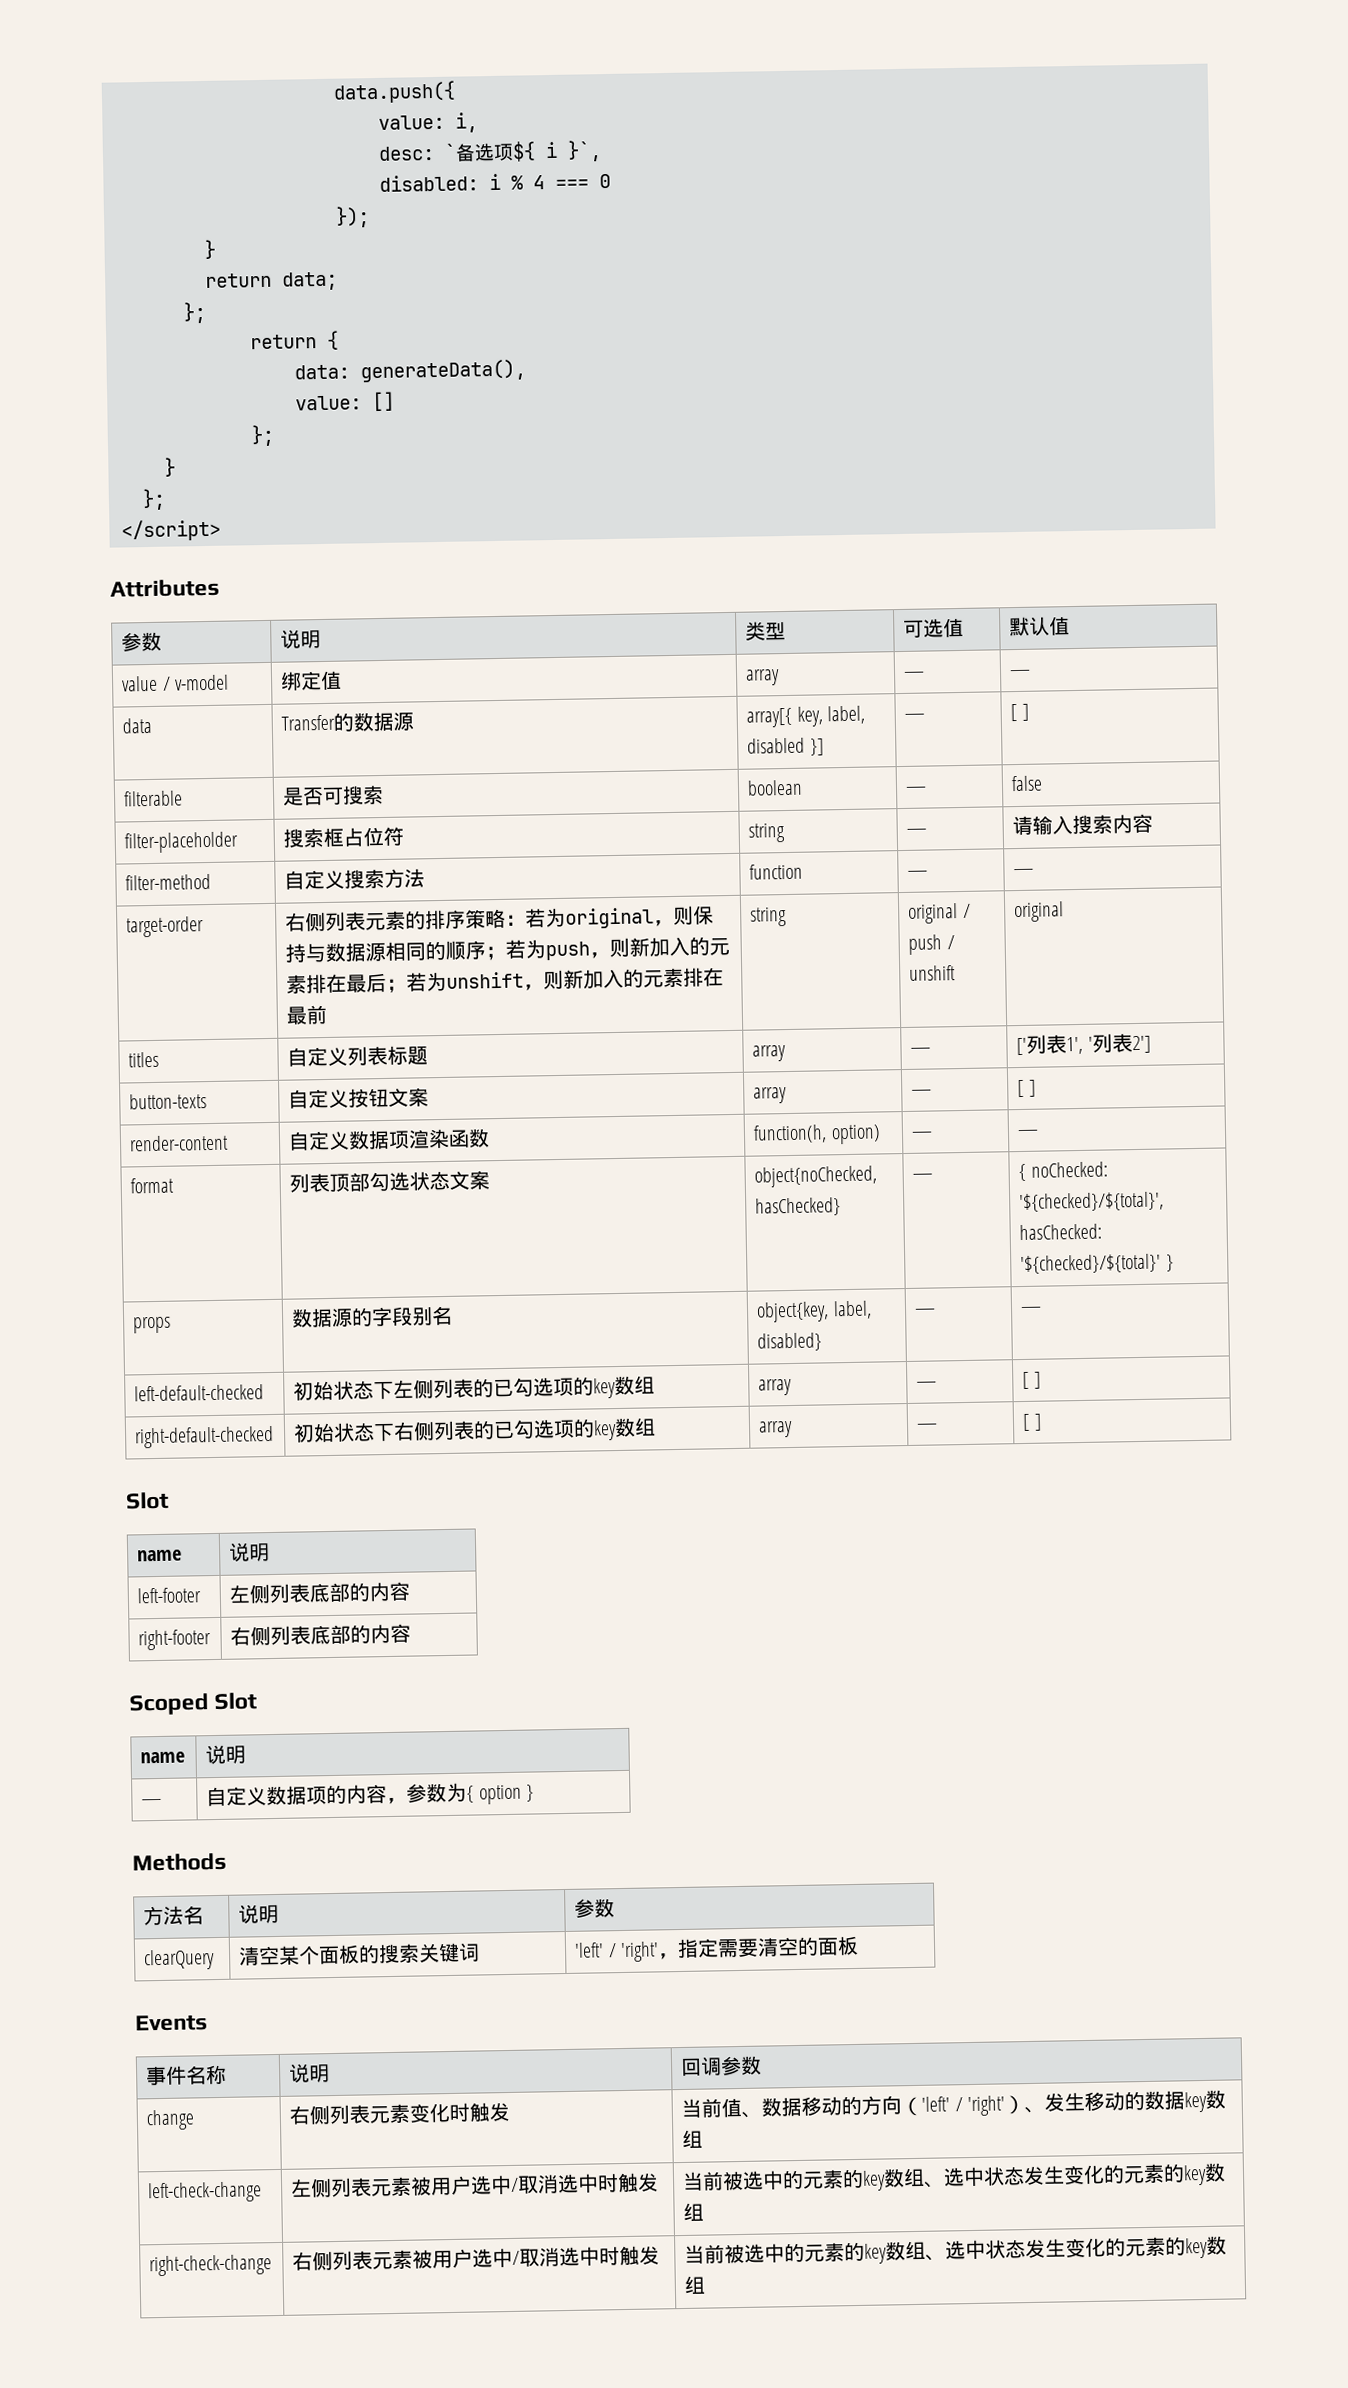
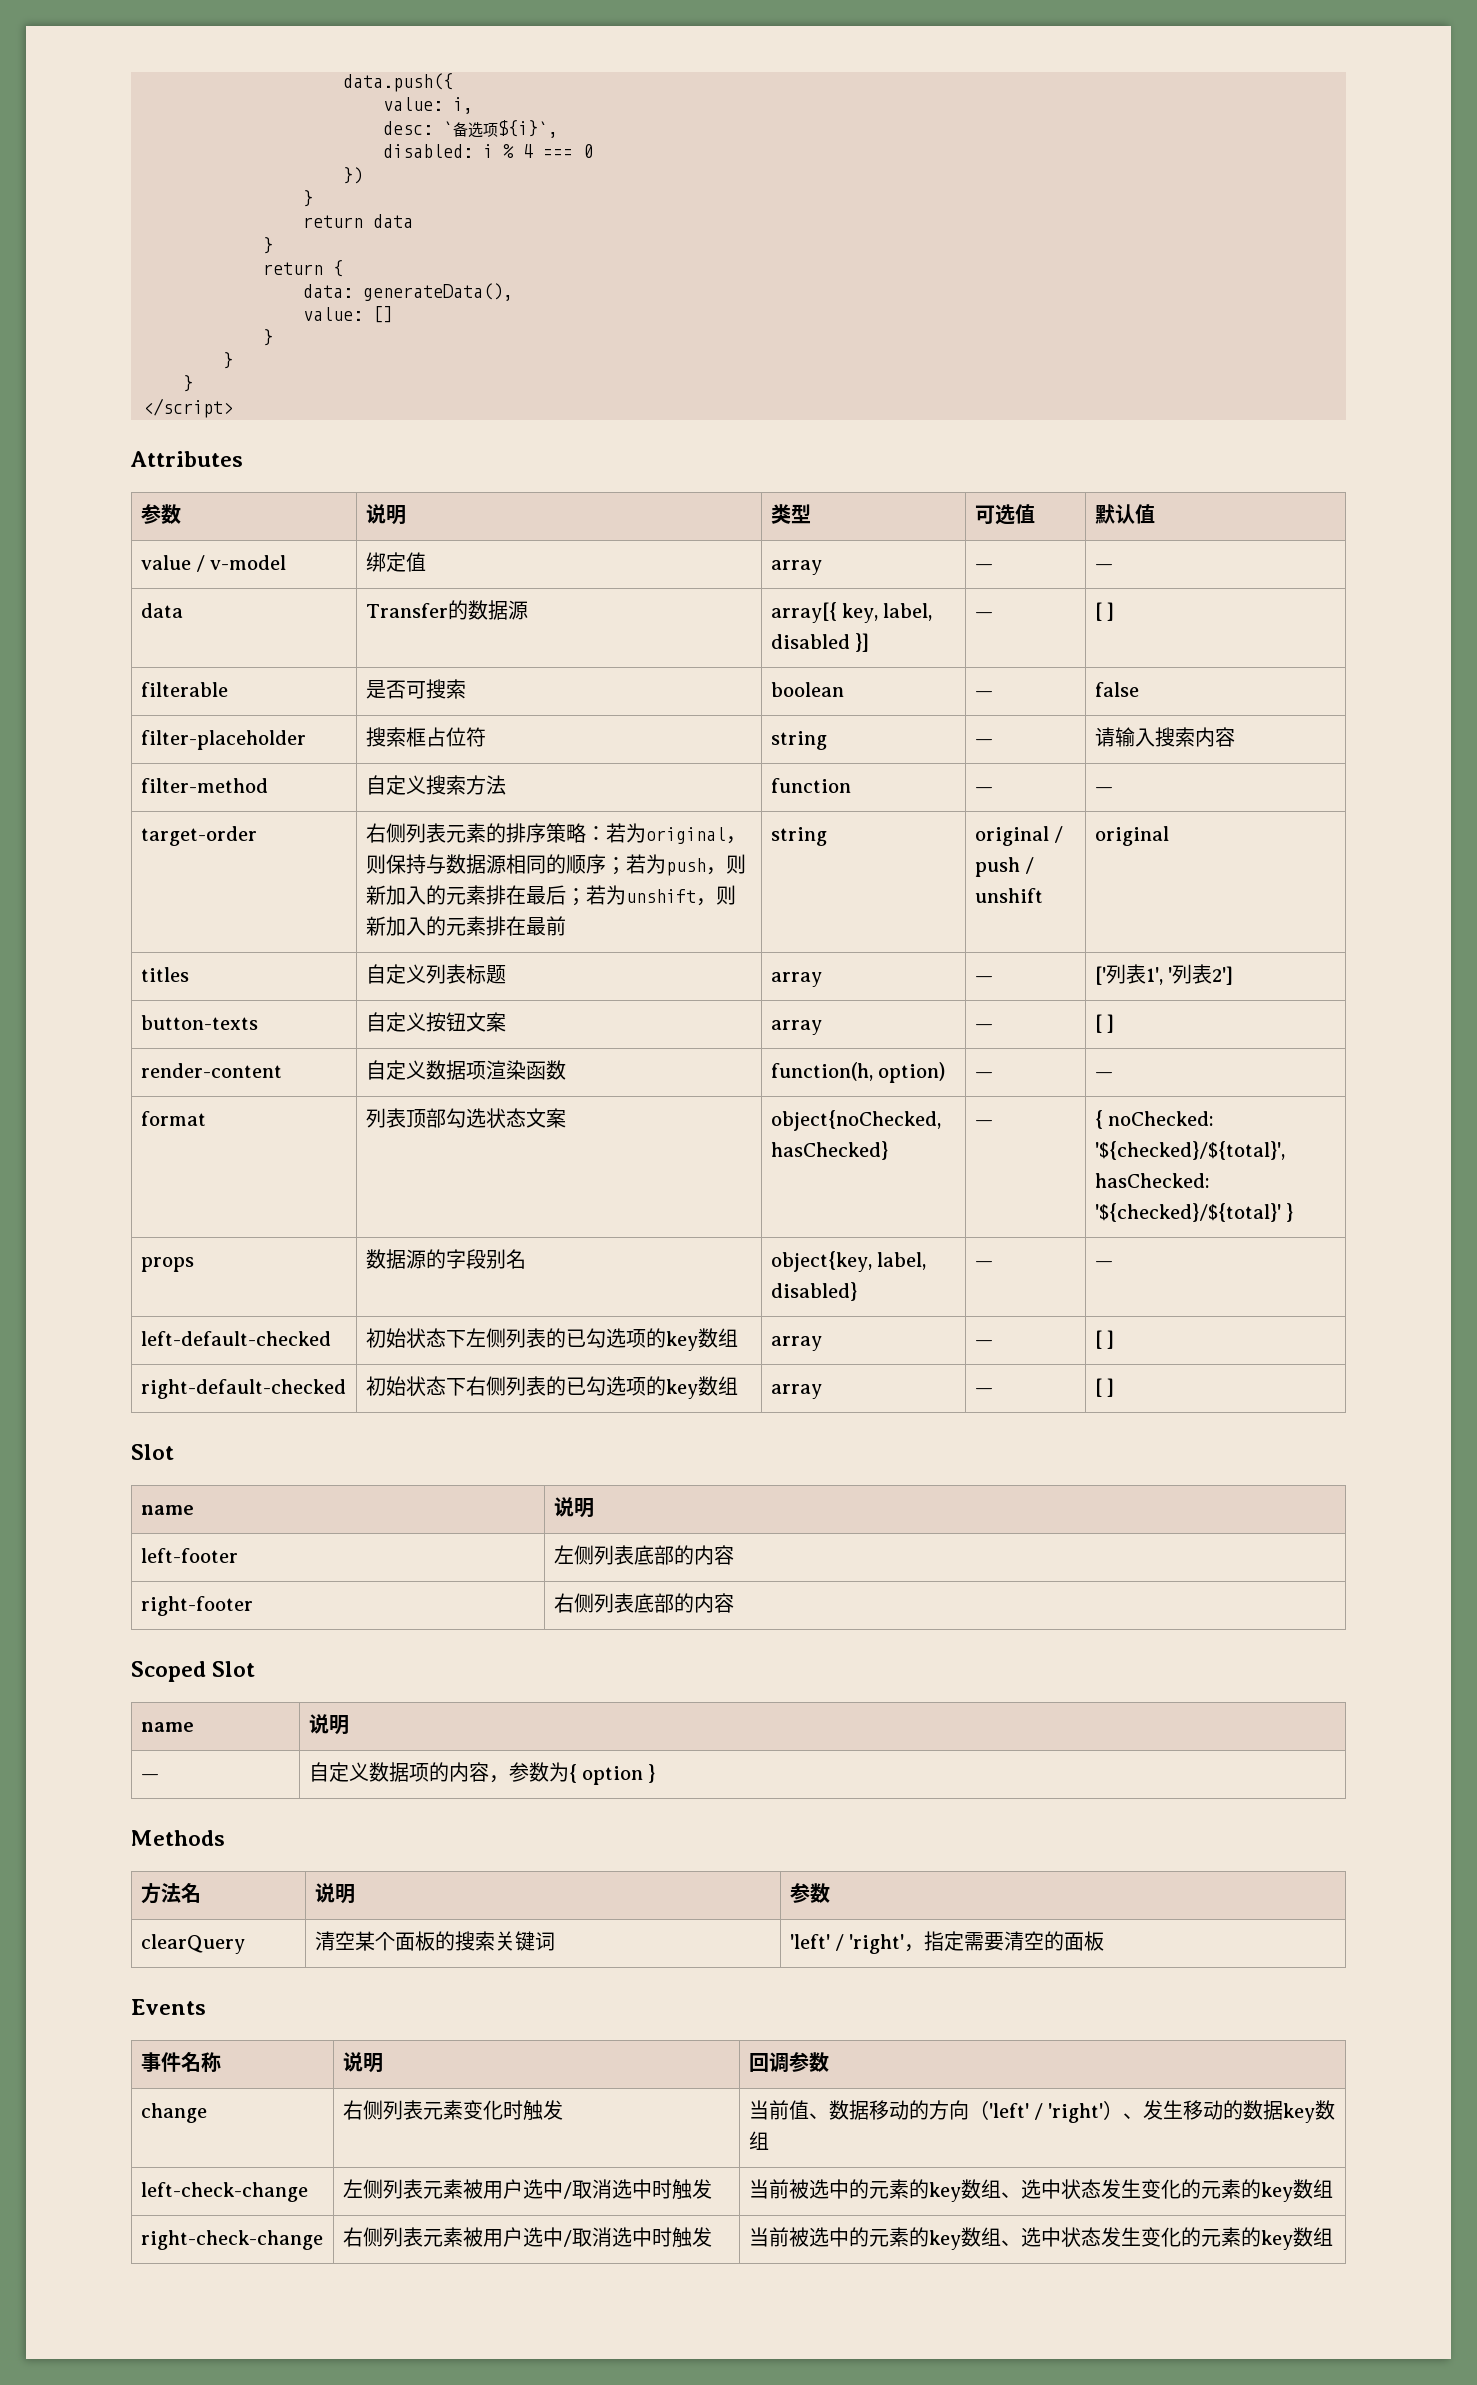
- desc: `备选项${ i }`,
+ desc: `备选项${i}`,
- });
+ })
  }
- return data;
- };
+ return data
+ }
  value: []
- };
  }
- };
+ }
+ }

